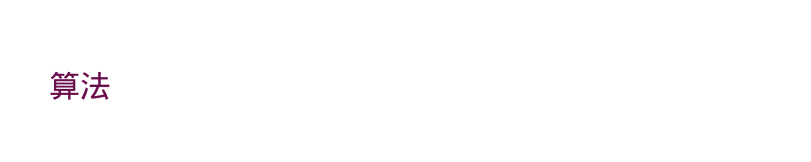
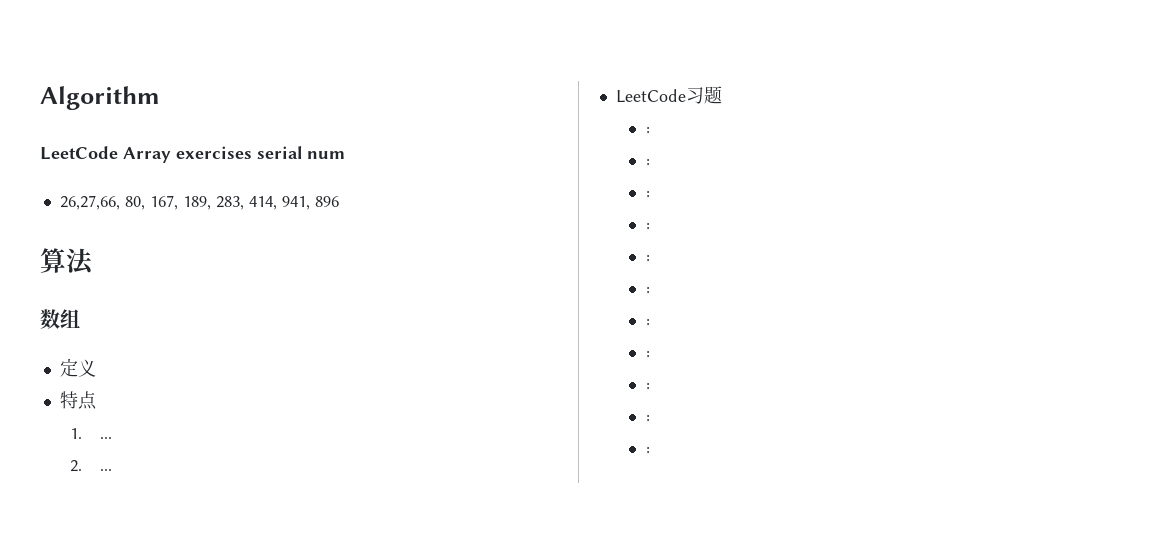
+ Algorithm
+ LeetCode Array exercises serial num
+ 26,27,66, 80, 167, 189, 283, 414, 941, 896
  算法
+ 数组
+ 定义
+ 特点
+ 1. ...
+ 2. ...
+ LeetCode习题
+ :
+ :
+ :
+ :
+ :
+ :
+ :
+ :
+ :
+ :
+ :

